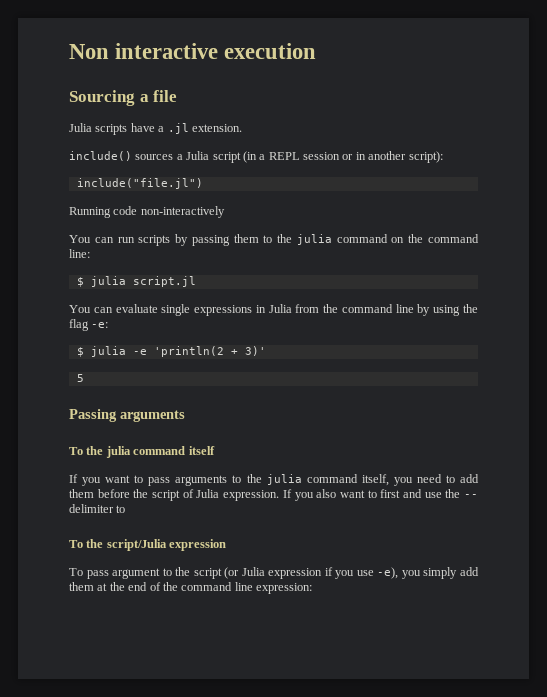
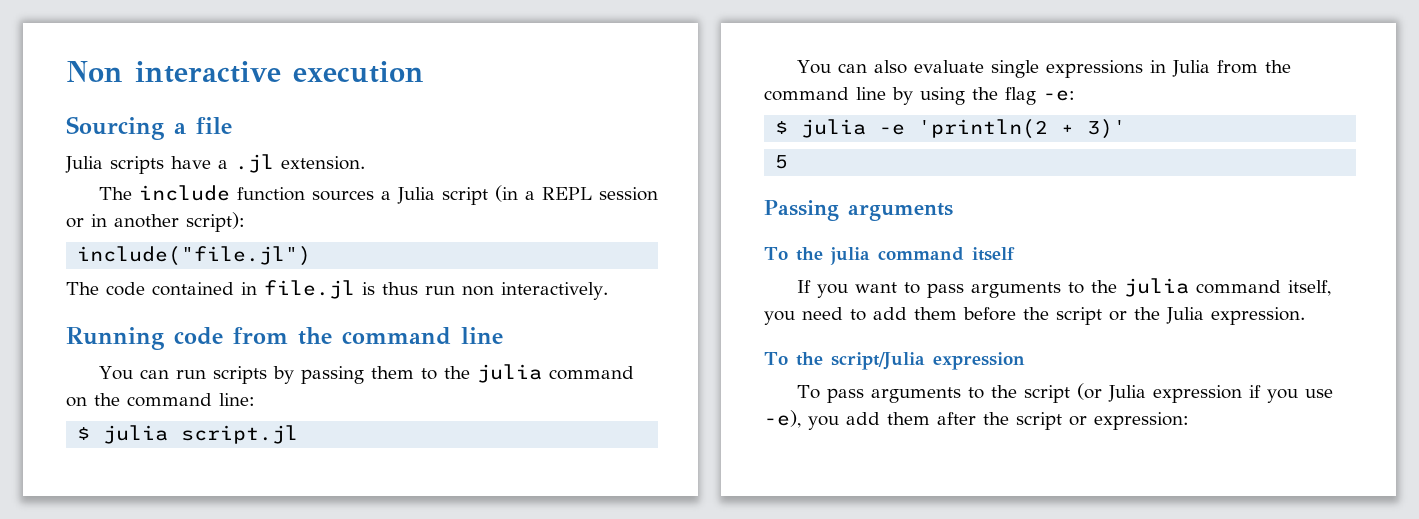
- include() sources a Julia script (in a REPL session or in another script):
+ The include function sources a Julia script (in a REPL session or in another script):
- Running code non-interactively
+ The code contained in file.jl is thus run non interactively.
+ Running code from the command line
- You can evaluate single expressions in Julia from the command line by using the flag -e:
+ You can also evaluate single expressions in Julia from the command line by using the flag -e:
- If you want to pass arguments to the julia command itself, you need to add them before the script of Julia expression. If you also want to first and use the -- delimiter to
+ If you want to pass arguments to the julia command itself, you need to add them before the script or the Julia expression.
- To pass argument to the script (or Julia expression if you use -e), you simply add them at the end of the command line expression:
+ To pass arguments to the script (or Julia expression if you use -e), you add them after the script or expression:

